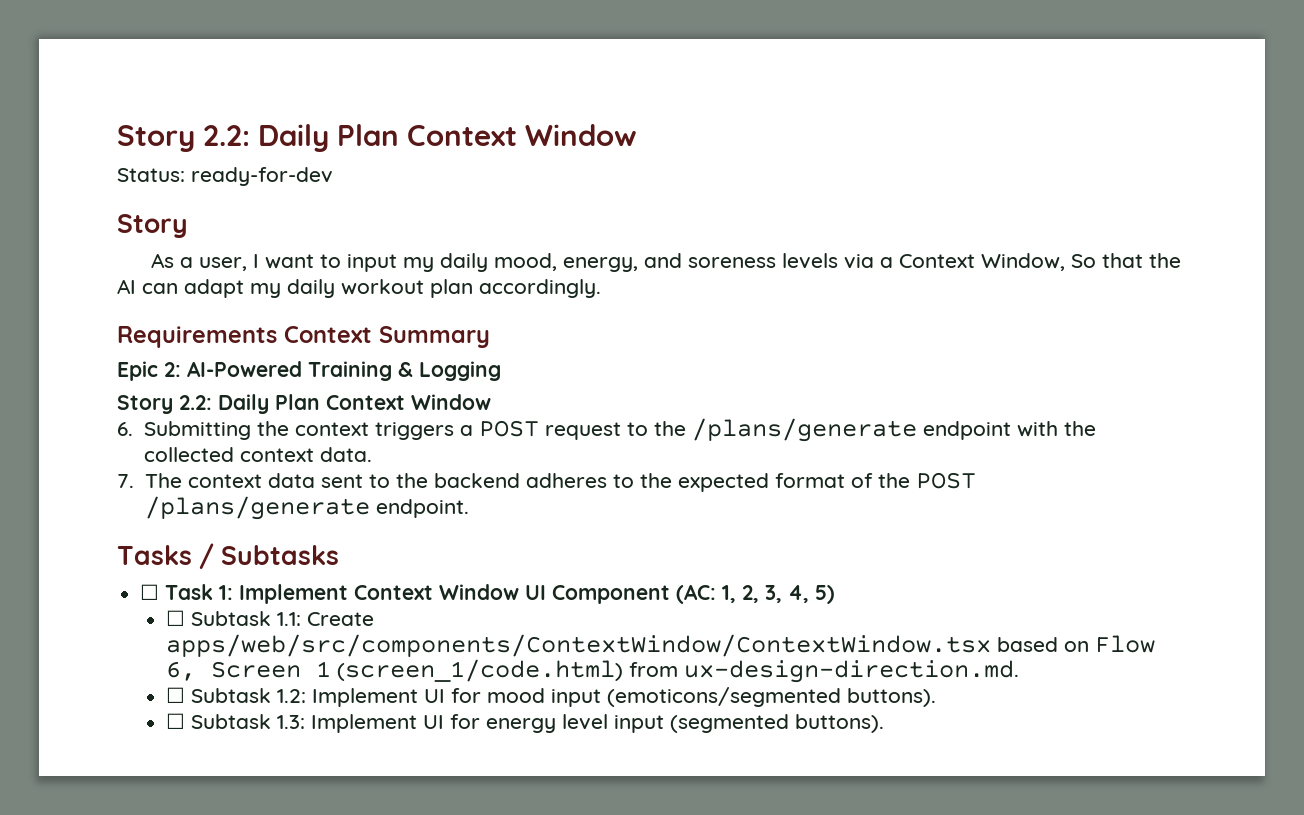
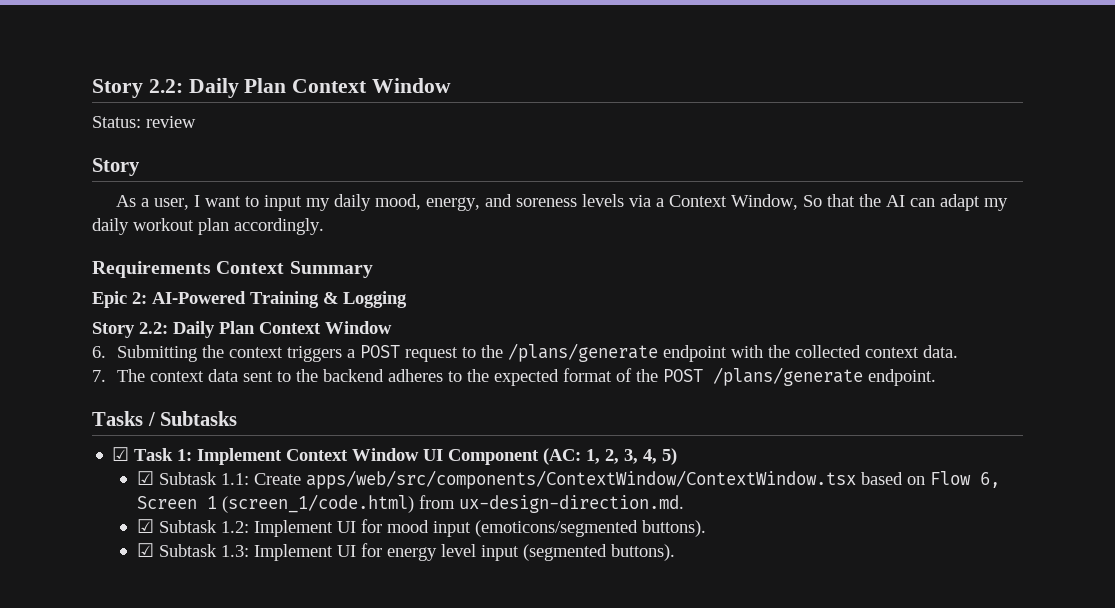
- Status: ready-for-dev
+ Status: review
- ☐ Task 1: Implement Context Window UI Component (AC: 1, 2, 3, 4, 5)
+ ☑ Task 1: Implement Context Window UI Component (AC: 1, 2, 3, 4, 5)
- ☐ Subtask 1.1: Create apps/web/src/components/ContextWindow/ContextWindow.tsx based on Flow 6, Screen 1 (screen_1/code.html) from ux-design-direction.md.
+ ☑ Subtask 1.1: Create apps/web/src/components/ContextWindow/ContextWindow.tsx based on Flow 6, Screen 1 (screen_1/code.html) from ux-design-direction.md.
- ☐ Subtask 1.2: Implement UI for mood input (emoticons/segmented buttons).
+ ☑ Subtask 1.2: Implement UI for mood input (emoticons/segmented buttons).
- ☐ Subtask 1.3: Implement UI for energy level input (segmented buttons).
+ ☑ Subtask 1.3: Implement UI for energy level input (segmented buttons).

